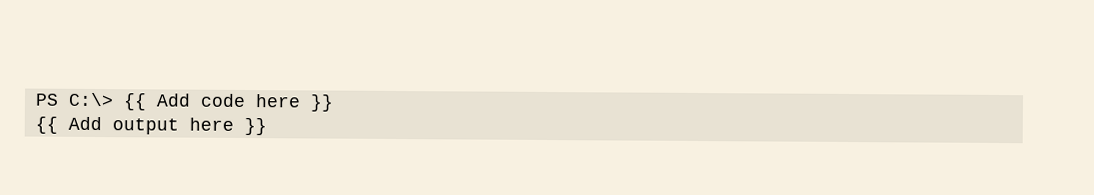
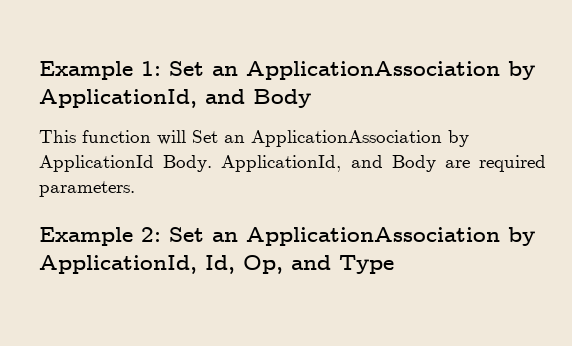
- PS C:\> {{ Add code here }}
- {{ Add output here }}
+ Example 1: Set an ApplicationAssociation by ApplicationId, and Body
+ This function will Set an ApplicationAssociation by ApplicationId Body. ApplicationId, and Body are required parameters.
+ Example 2: Set an ApplicationAssociation by ApplicationId, Id, Op, and Type

